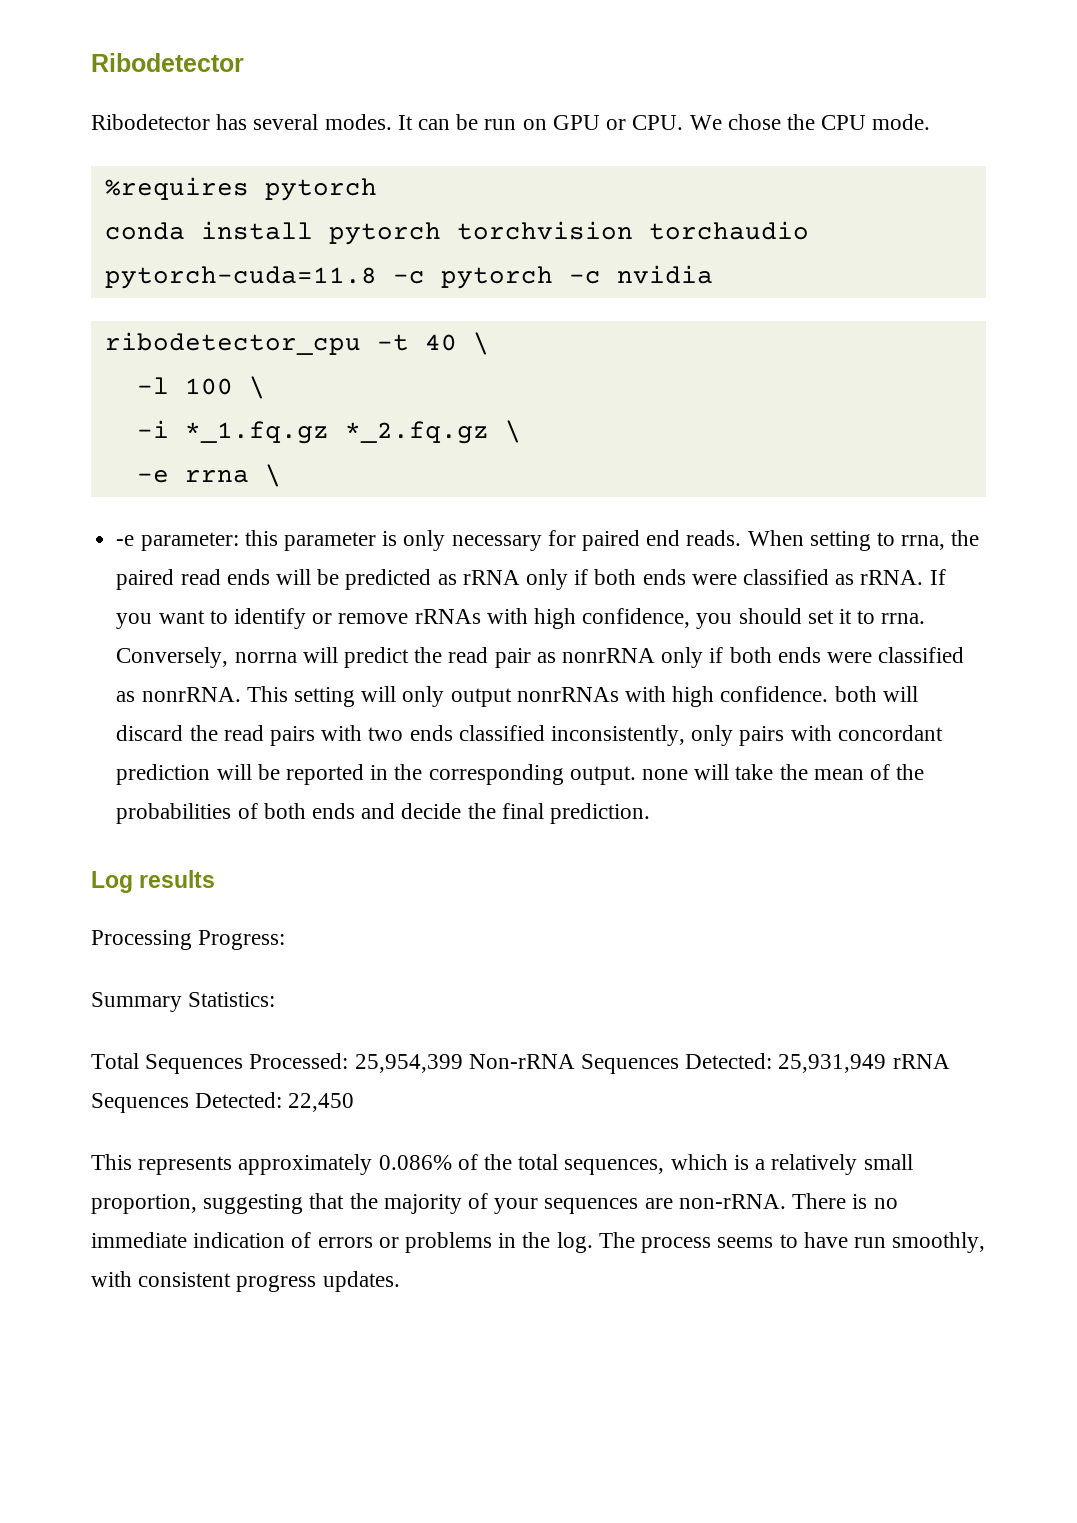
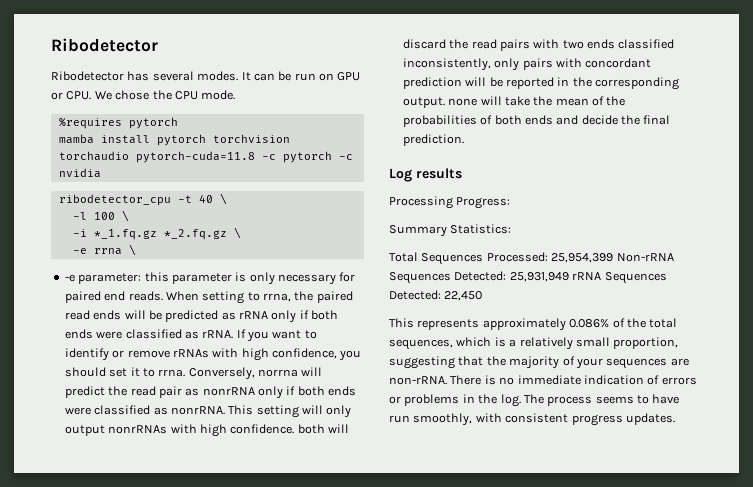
- conda install pytorch torchvision torchaudio pytorch-cuda=11.8 -c pytorch -c nvidia
+ mamba install pytorch torchvision torchaudio pytorch-cuda=11.8 -c pytorch -c nvidia

